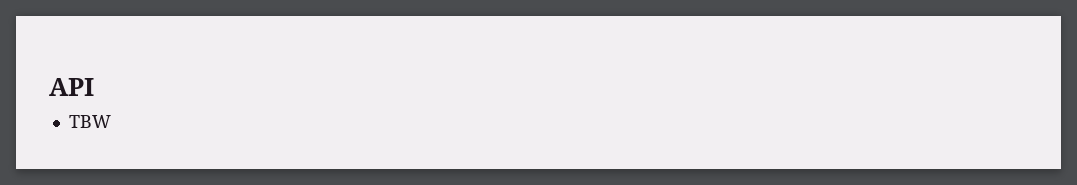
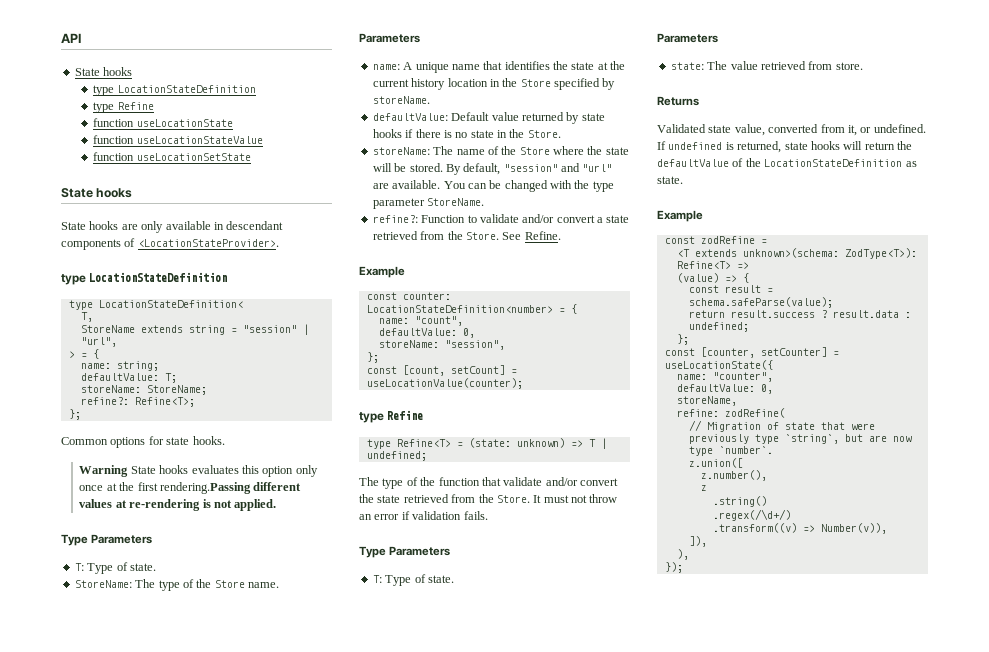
  API
- TBW
+ State hooks
+ type LocationStateDefinition
+ type Refine
+ function useLocationState
+ function useLocationStateValue
+ function useLocationSetState
+ State hooks
+ State hooks are only available in descendant components of <LocationStateProvider>.
+ type LocationStateDefinition
+ type LocationStateDefinition<
+ T,
+ StoreName extends string = "session" | "url",
+ > = {
+ name: string;
+ defaultValue: T;
+ storeName: StoreName;
+ refine?: Refine<T>;
+ };
+ Common options for state hooks.
+ Warning State hooks evaluates this option only once at the first rendering.Passing different values at re-rendering is not applied.
+ Type Parameters
+ T: Type of state.
+ StoreName: The type of the Store name.
+ Parameters
+ name: A unique name that identifies the state at the current history location in the Store specified by storeName.
+ defaultValue: Default value returned by state hooks if there is no state in the Store.
+ storeName: The name of the Store where the state will be stored. By default, "session" and "url" are available. You can be changed with the type parameter StoreName.
+ refine?: Function to validate and/or convert a state retrieved from the Store. See Refine.
+ Example
+ const counter: LocationStateDefinition<number> = {
+ name: "count",
+ defaultValue: 0,
+ storeName: "session",
+ };
+ const [count, setCount] = useLocationValue(counter);
+ type Refine
+ type Refine<T> = (state: unknown) => T | undefined;
+ The type of the function that validate and/or convert the state retrieved from the Store. It must not throw an error if validation fails.
+ Type Parameters
+ T: Type of state.
+ Parameters
+ state: The value retrieved from store.
+ Returns
+ Validated state value, converted from it, or undefined. If undefined is returned, state hooks will return the defaultValue of the LocationStateDefinition as state.
+ Example
+ const zodRefine =
+ <T extends unknown>(schema: ZodType<T>): Refine<T> =>
+ (value) => {
+ const result = schema.safeParse(value);
+ return result.success ? result.data : undefined;
+ };
+ const [counter, setCounter] = useLocationState({
+ name: "counter",
+ defaultValue: 0,
+ storeName,
+ refine: zodRefine(
+ // Migration of state that were previously type `string`, but are now type `number`.
+ z.union([
+ z.number(),
+ z
+ .string()
+ .regex(/\d+/)
+ .transform((v) => Number(v)),
+ ]),
+ ),
+ });

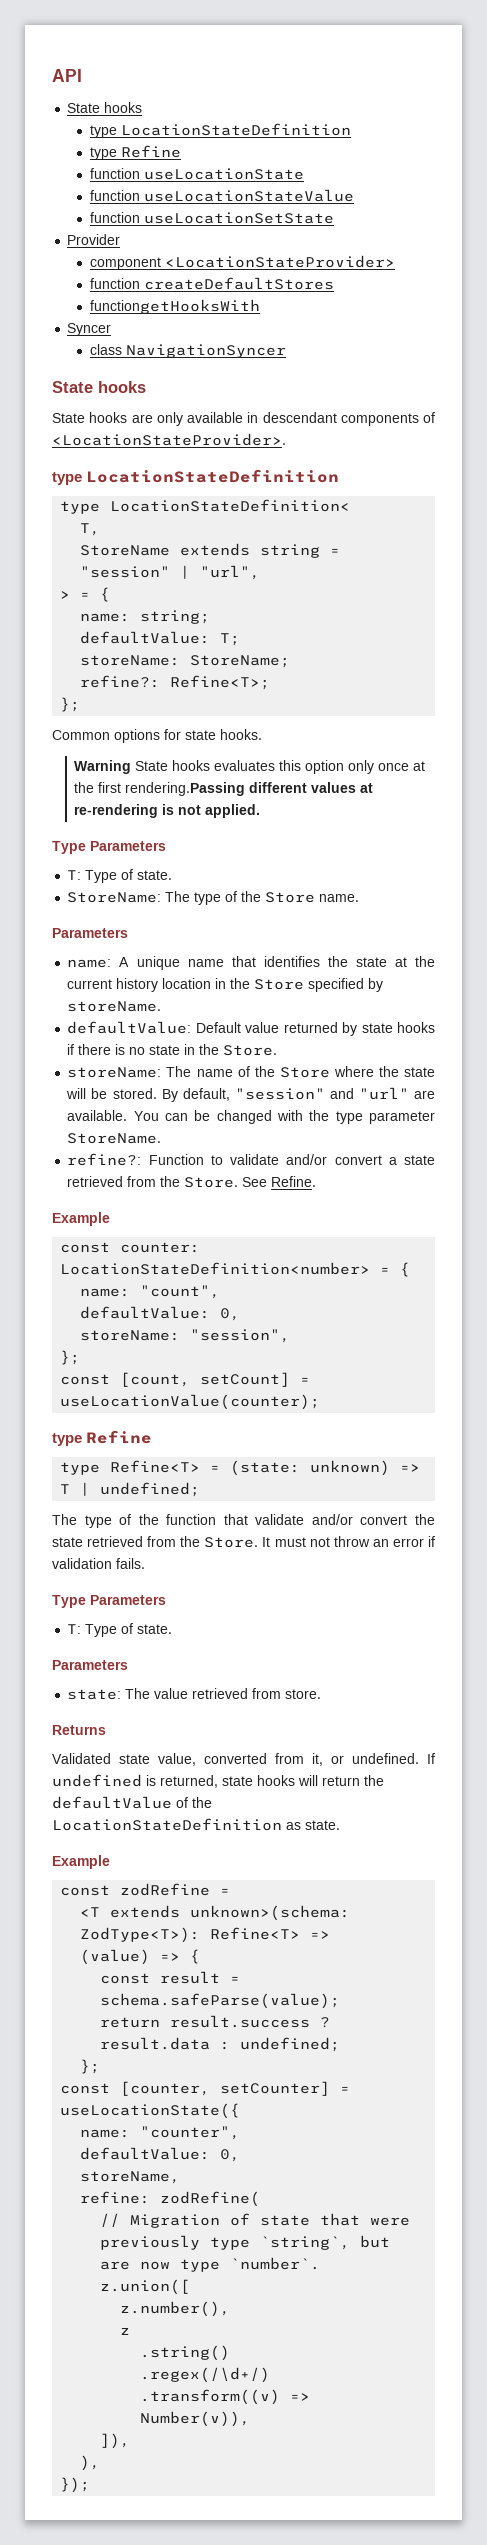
+ Provider
+ component <LocationStateProvider>
+ function createDefaultStores
+ functiongetHooksWith
+ Syncer
+ class NavigationSyncer

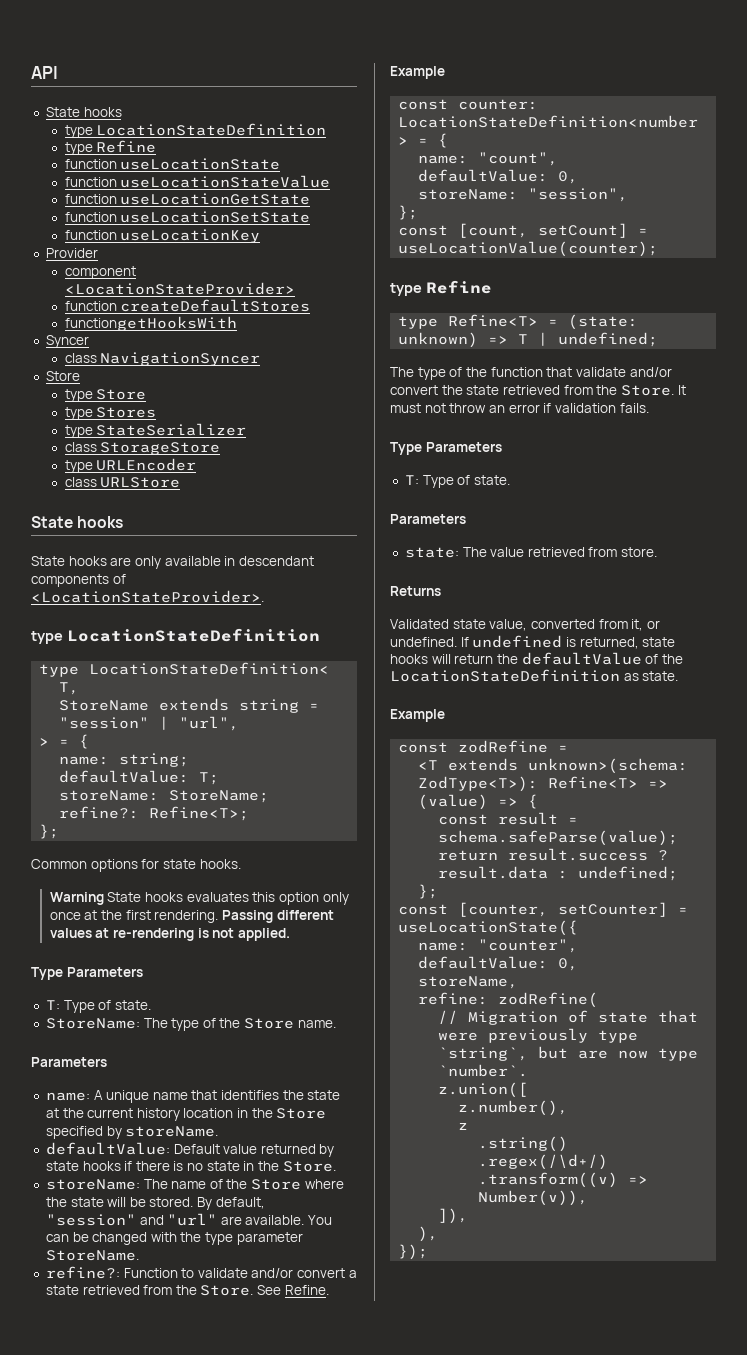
+ function useLocationGetState
+ function useLocationKey
  class NavigationSyncer
+ Store
+ type Store
+ type Stores
+ type StateSerializer
+ class StorageStore
+ type URLEncoder
+ class URLStore
- Warning State hooks evaluates this option only once at the first rendering.Passing different values at re-rendering is not applied.
+ Warning State hooks evaluates this option only once at the first rendering. Passing different values at re-rendering is not applied.

